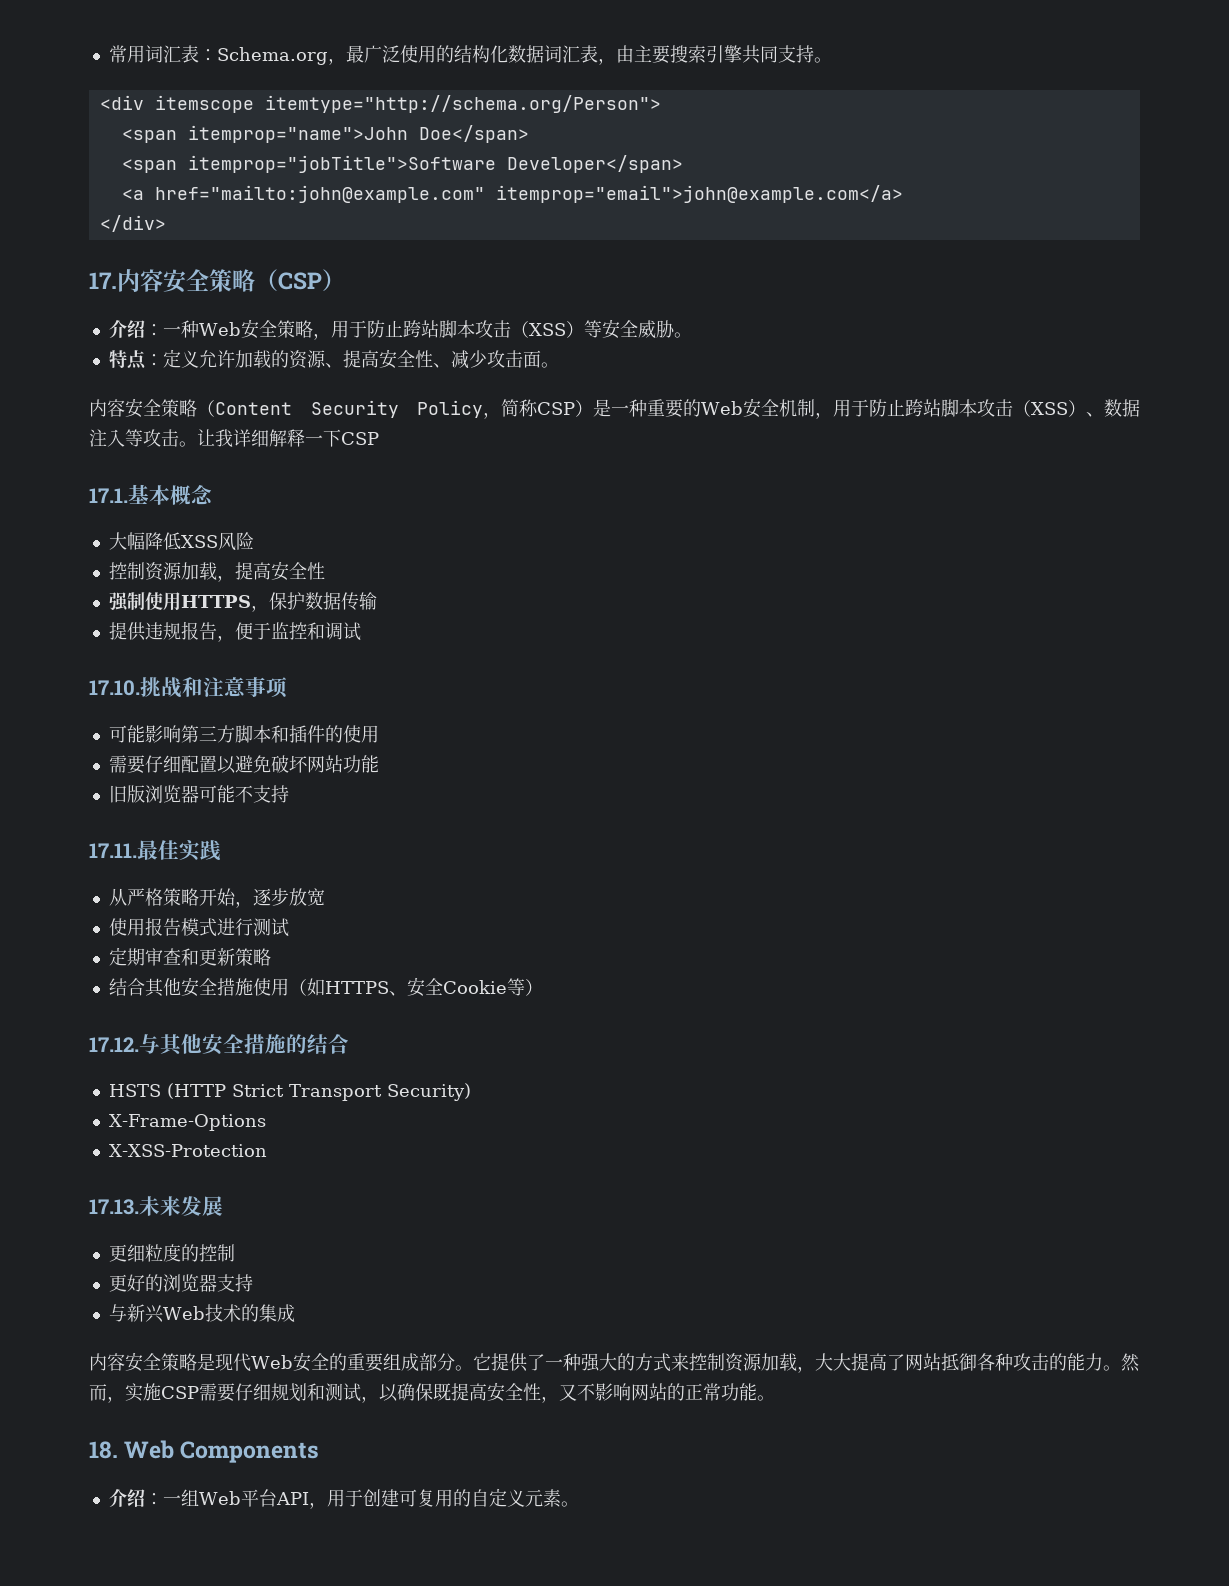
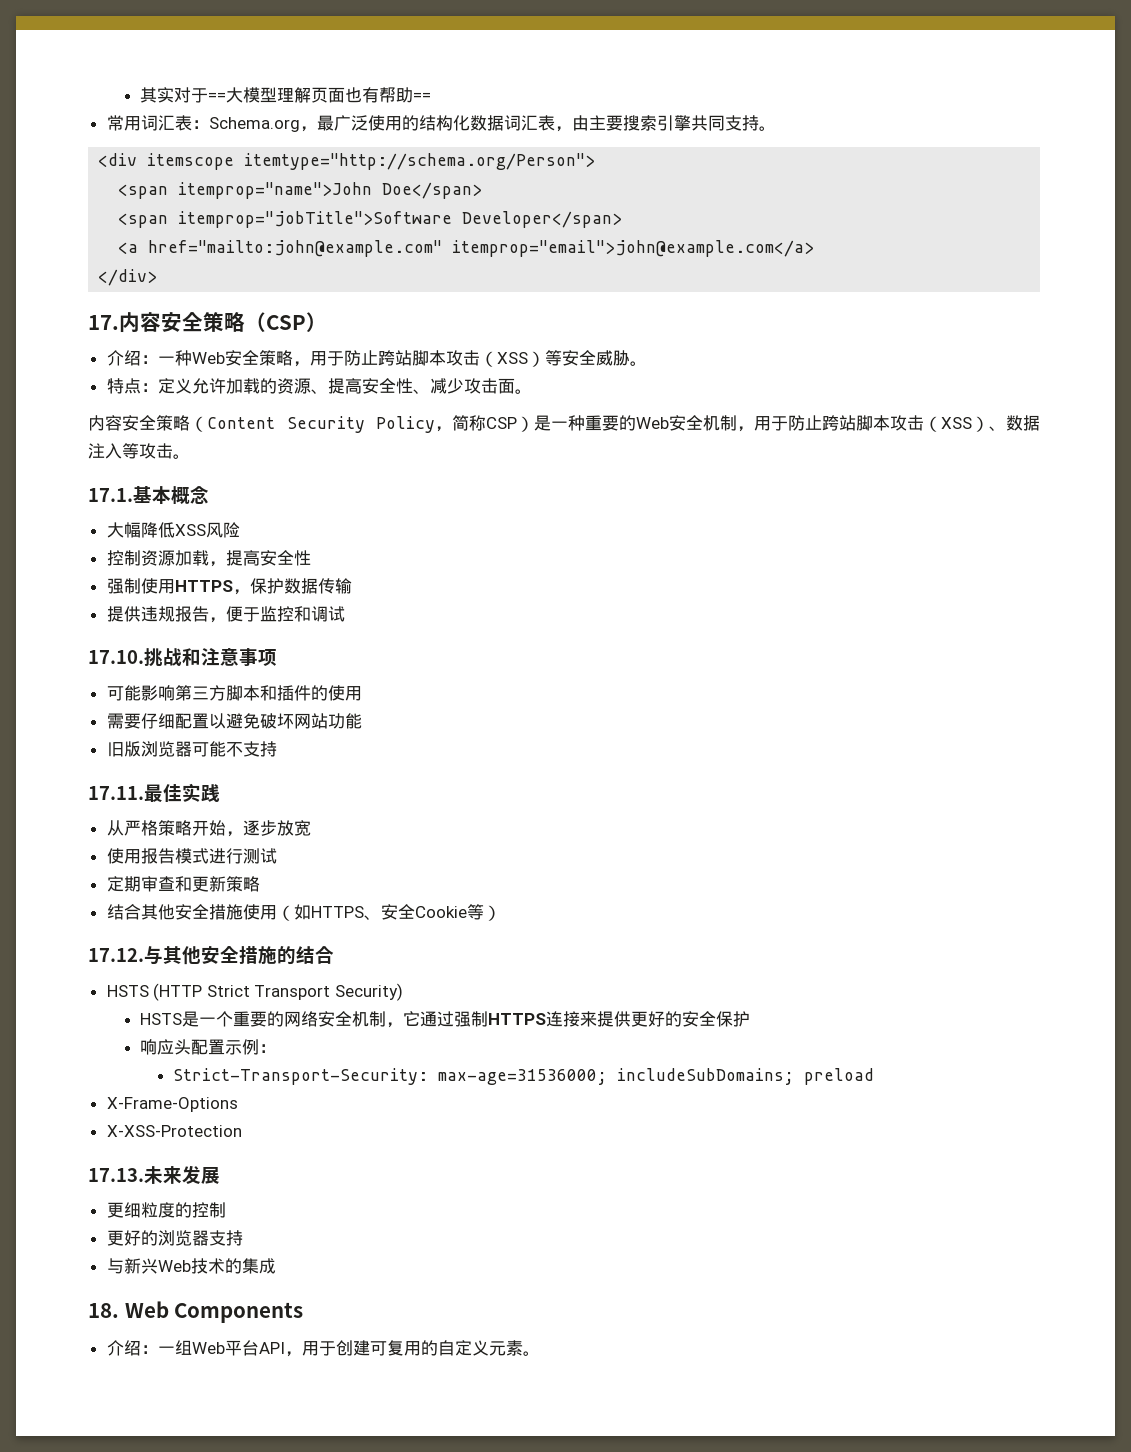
+ 其实对于==大模型理解页面也有帮助==
- 让我详细解释一下CSP
+ HSTS是一个重要的网络安全机制，它通过强制HTTPS连接来提供更好的安全保护
+ 响应头配置示例：
+ Strict-Transport-Security: max-age=31536000; includeSubDomains; preload
- 内容安全策略是现代Web安全的重要组成部分。它提供了一种强大的方式来控制资源加载，大大提高了网站抵御各种攻击的能力。然而，实施CSP需要仔细规划和测试，以确保既提高安全性，又不影响网站的正常功能。

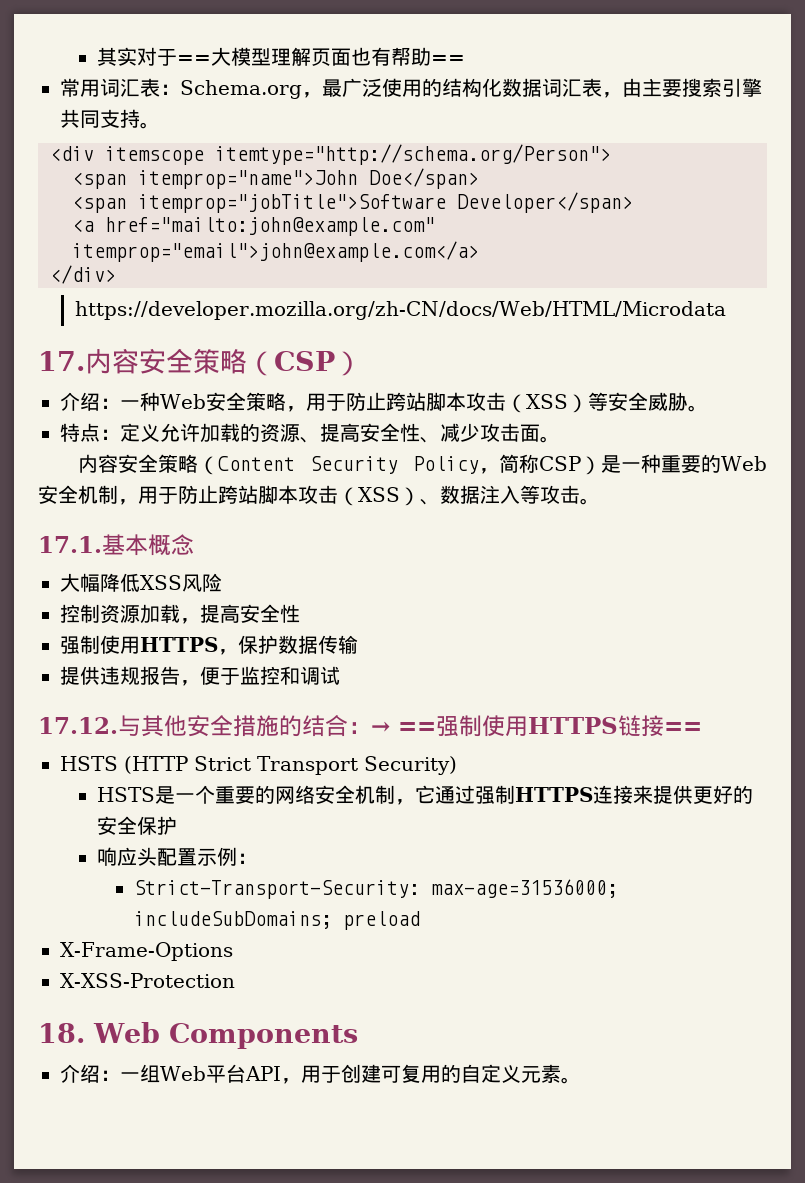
+ https://developer.mozilla.org/zh-CN/docs/Web/HTML/Microdata
- 17.10.挑战和注意事项
- 可能影响第三方脚本和插件的使用
- 需要仔细配置以避免破坏网站功能
- 旧版浏览器可能不支持
- 17.11.最佳实践
- 从严格策略开始，逐步放宽
- 使用报告模式进行测试
- 定期审查和更新策略
- 结合其他安全措施使用（如HTTPS、安全Cookie等）
- 17.12.与其他安全措施的结合
+ 17.12.与其他安全措施的结合：→ ==强制使用HTTPS链接==
- 17.13.未来发展
- 更细粒度的控制
- 更好的浏览器支持
- 与新兴Web技术的集成

